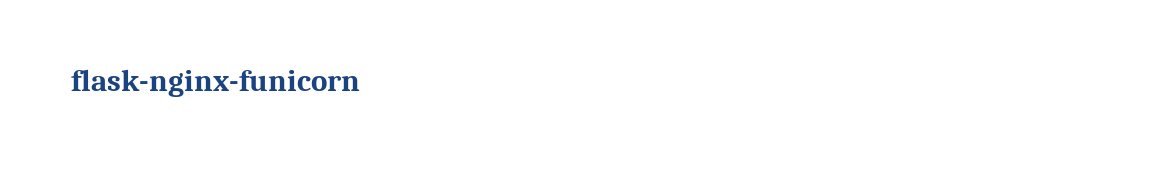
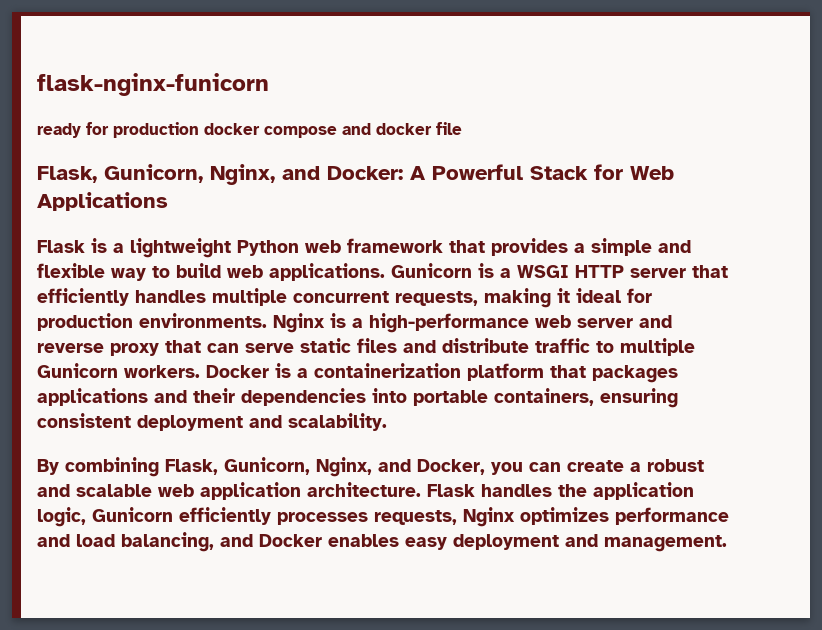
+ ready for production docker compose and docker file
+ Flask, Gunicorn, Nginx, and Docker: A Powerful Stack for Web Applications
+ Flask is a lightweight Python web framework that provides a simple and flexible way to build web applications. Gunicorn is a WSGI HTTP server that efficiently handles multiple concurrent requests, making it ideal for production environments. Nginx is a high-performance web server and reverse proxy that can serve static files and distribute traffic to multiple Gunicorn workers. Docker is a containerization platform that packages applications and their dependencies into portable containers, ensuring consistent deployment and scalability.
+ By combining Flask, Gunicorn, Nginx, and Docker, you can create a robust and scalable web application architecture. Flask handles the application logic, Gunicorn efficiently processes requests, Nginx optimizes performance and load balancing, and Docker enables easy deployment and management.

